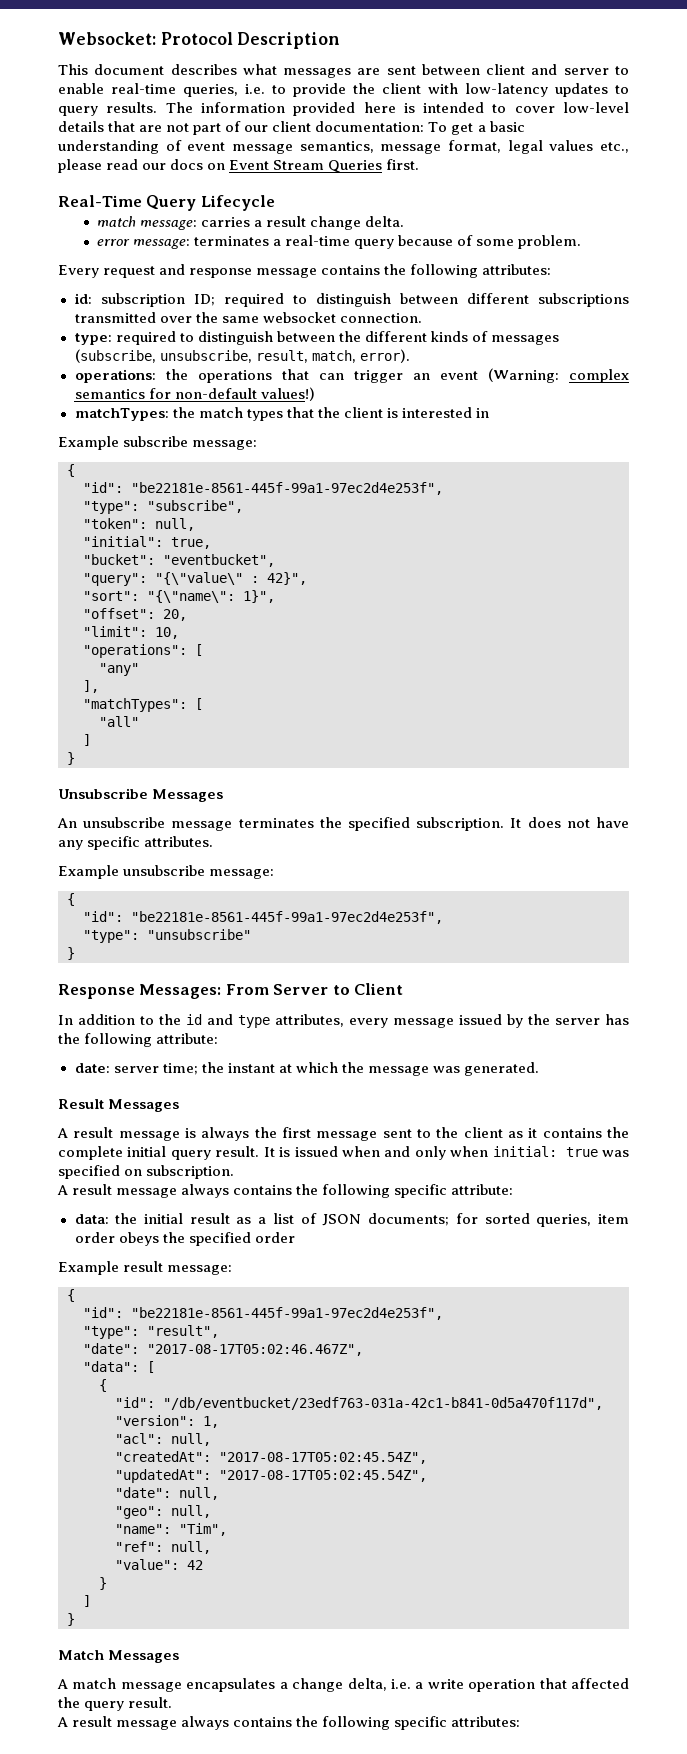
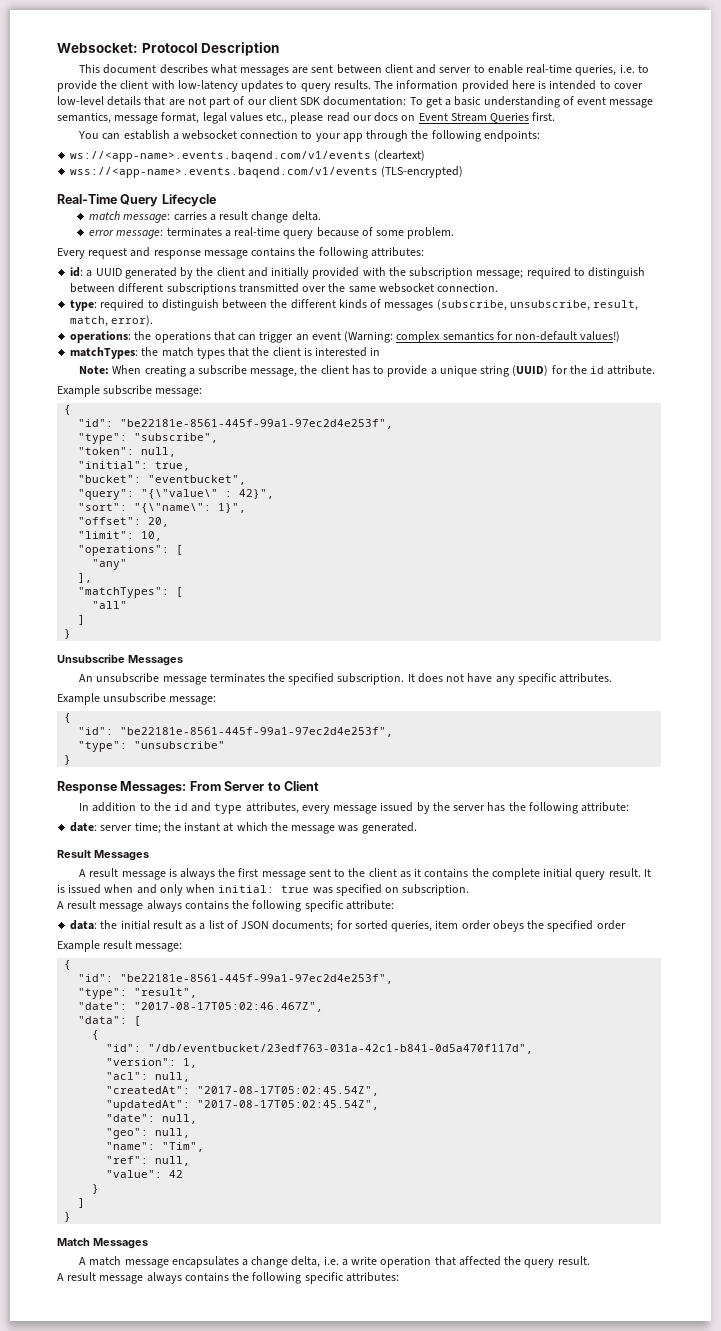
- The information provided here is intended to cover low-level details that are not part of our client documentation: To get a basic understanding of event message semantics, message format, legal values etc., please read our docs on Event Stream Queries first.
+ The information provided here is intended to cover low-level details that are not part of our client SDK documentation: To get a basic understanding of event message semantics, message format, legal values etc., please read our docs on Event Stream Queries first.
+ You can establish a websocket connection to your app through the following endpoints:
+ ws://<app-name>.events.baqend.com/v1/events (cleartext)
+ wss://<app-name>.events.baqend.com/v1/events (TLS-encrypted)
- id: subscription ID; required to distinguish between different subscriptions transmitted over the same websocket connection.
+ id: a UUID generated by the client and initially provided with the subscription message; required to distinguish between different subscriptions transmitted over the same websocket connection.
+ Note: When creating a subscribe message, the client has to provide a unique string (UUID) for the id attribute.

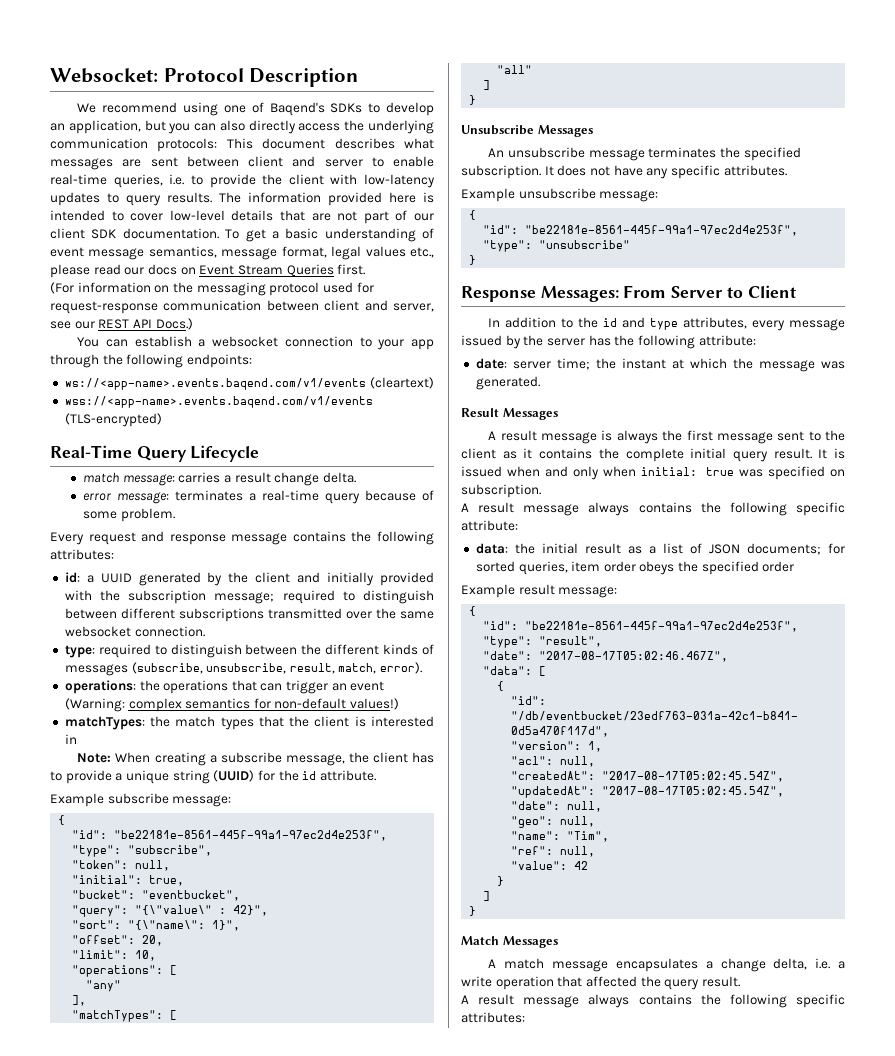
- This document describes what messages are sent between client and server to enable real-time queries, i.e. to provide the client with low-latency updates to query results.
+ We recommend using one of Baqend's SDKs to develop an application, but you can also directly access the underlying communication protocols: This document describes what messages are sent between client and server to enable real-time queries, i.e. to provide the client with low-latency updates to query results.
- The information provided here is intended to cover low-level details that are not part of our client SDK documentation: To get a basic understanding of event message semantics, message format, legal values etc., please read our docs on Event Stream Queries first.
+ The information provided here is intended to cover low-level details that are not part of our client SDK documentation. To get a basic understanding of event message semantics, message format, legal values etc., please read our docs on Event Stream Queries first.
+ (For information on the messaging protocol used for request-response communication between client and server, see our REST API Docs.)

